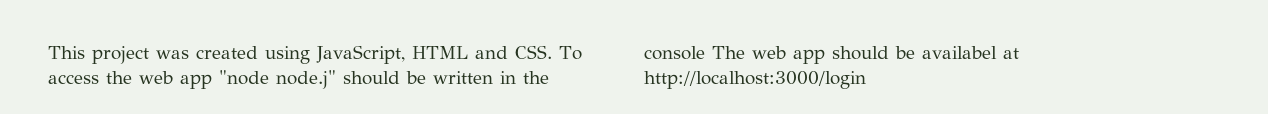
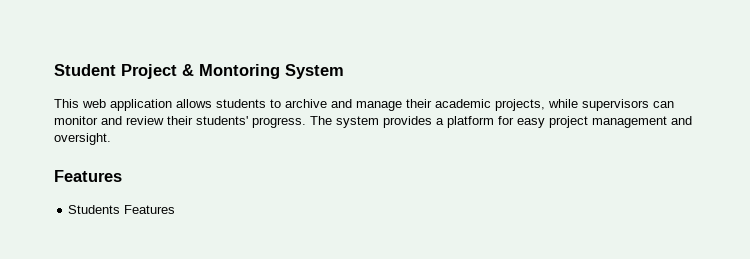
- This project was created using JavaScript, HTML and CSS. To access the web app "node node.j" should be written in the console The web app should be availabel at http://localhost:3000/login
+ Student Project & Montoring System
+ This web application allows students to archive and manage their academic projects, while supervisors can monitor and review their students' progress. The system provides a platform for easy project management and oversight.
+ Features
+ Students Features

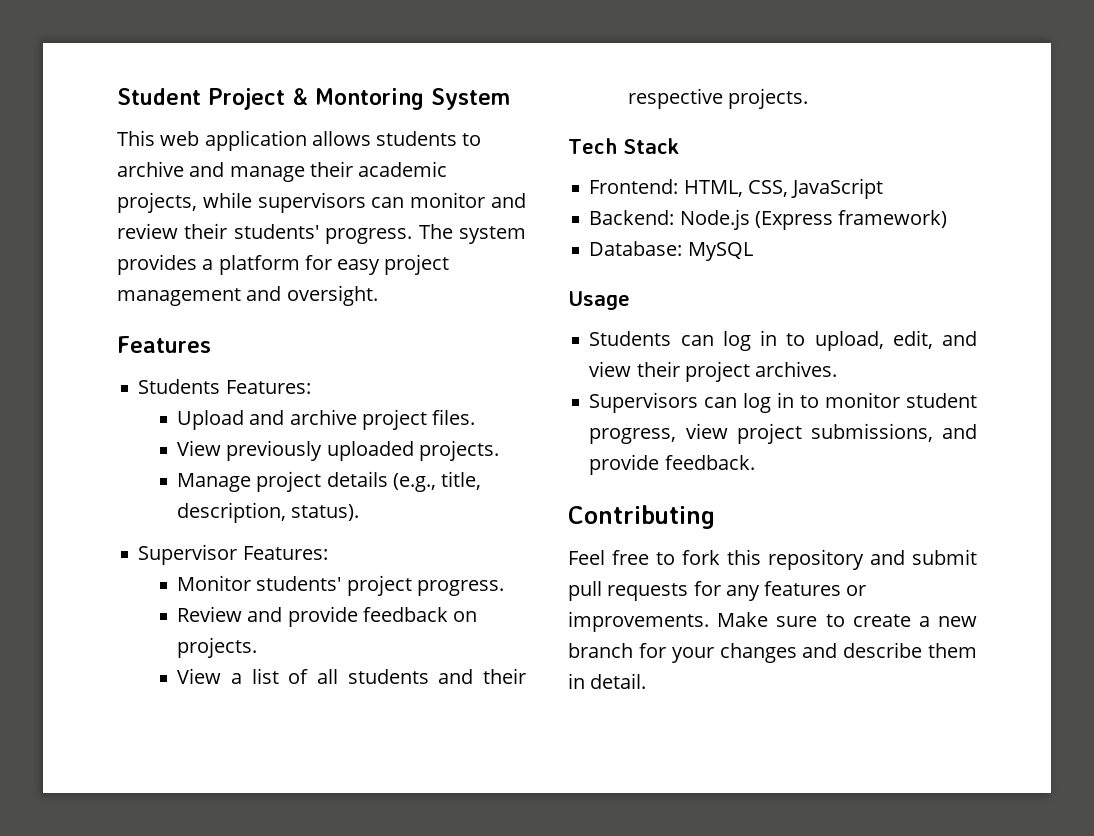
- Students Features
+ Students Features:
+ Upload and archive project files.
+ View previously uploaded projects.
+ Manage project details (e.g., title, description, status).
+ Supervisor Features:
+ Monitor students' project progress.
+ Review and provide feedback on projects.
+ View a list of all students and their respective projects.
+ Tech Stack
+ Frontend: HTML, CSS, JavaScript
+ Backend: Node.js (Express framework)
+ Database: MySQL
+ Usage
+ Students can log in to upload, edit, and view their project archives.
+ Supervisors can log in to monitor student progress, view project submissions, and provide feedback.
+ Contributing
+ Feel free to fork this repository and submit pull requests for any features or improvements. Make sure to create a new branch for your changes and describe them in detail.

